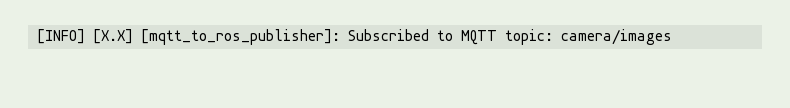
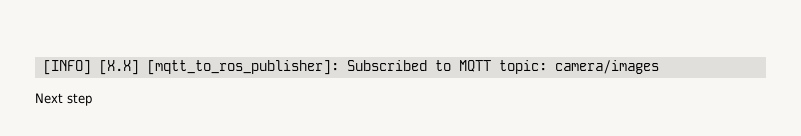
+ Next step

